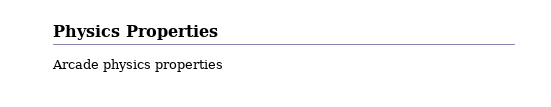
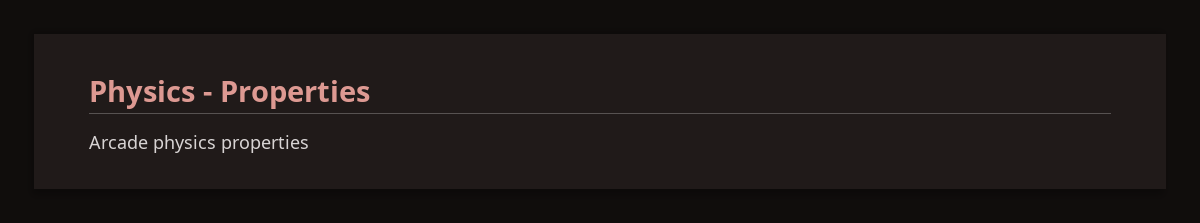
- Physics Properties
+ Physics - Properties

